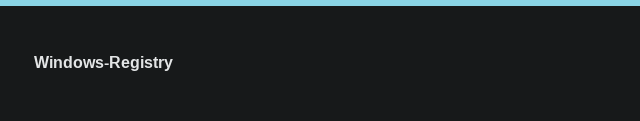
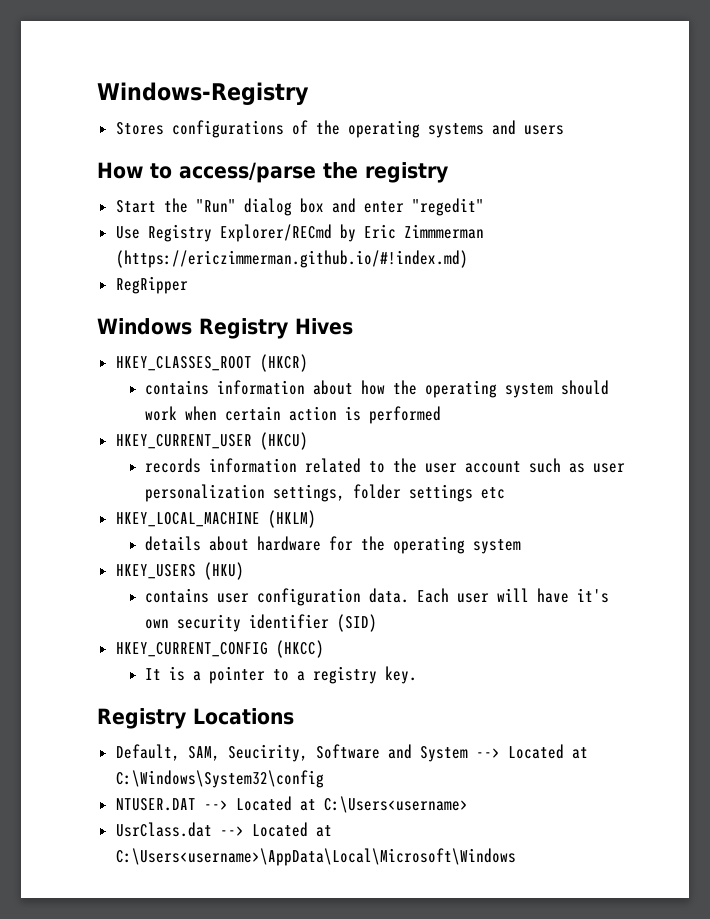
+ Stores configurations of the operating systems and users
+ How to access/parse the registry
+ Start the "Run" dialog box and enter "regedit"
+ Use Registry Explorer/RECmd by Eric Zimmmerman (https://ericzimmerman.github.io/#!index.md)
+ RegRipper
+ Windows Registry Hives
+ HKEY_CLASSES_ROOT (HKCR)
+ contains information about how the operating system should work when certain action is performed
+ HKEY_CURRENT_USER (HKCU)
+ records information related to the user account such as user personalization settings, folder settings etc
+ HKEY_LOCAL_MACHINE (HKLM)
+ details about hardware for the operating system
+ HKEY_USERS (HKU)
+ contains user configuration data. Each user will have it's own security identifier (SID)
+ HKEY_CURRENT_CONFIG (HKCC)
+ It is a pointer to a registry key.
+ Registry Locations
+ Default, SAM, Seucirity, Software and System --> Located at C:\Windows\System32\config
+ NTUSER.DAT --> Located at C:\Users<username>
+ UsrClass.dat --> Located at C:\Users<username>\AppData\Local\Microsoft\Windows

